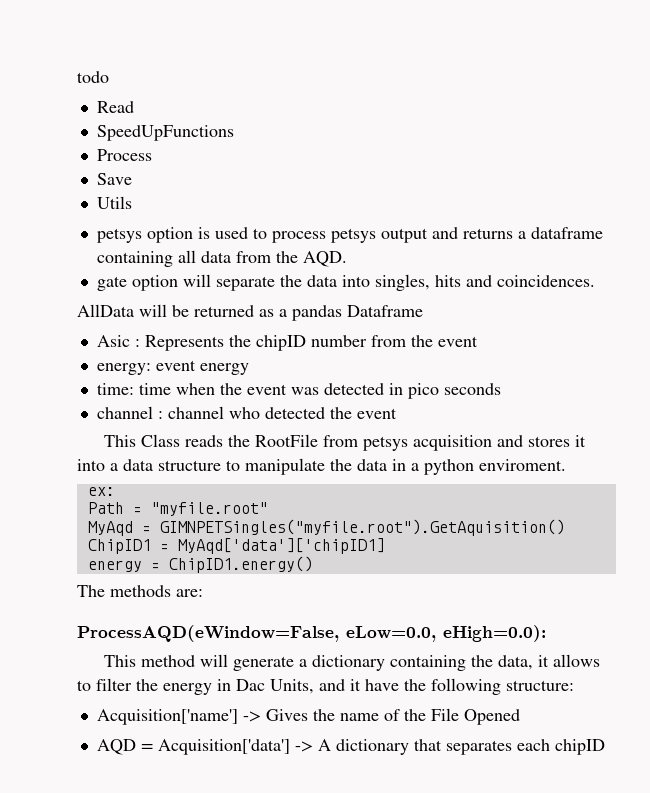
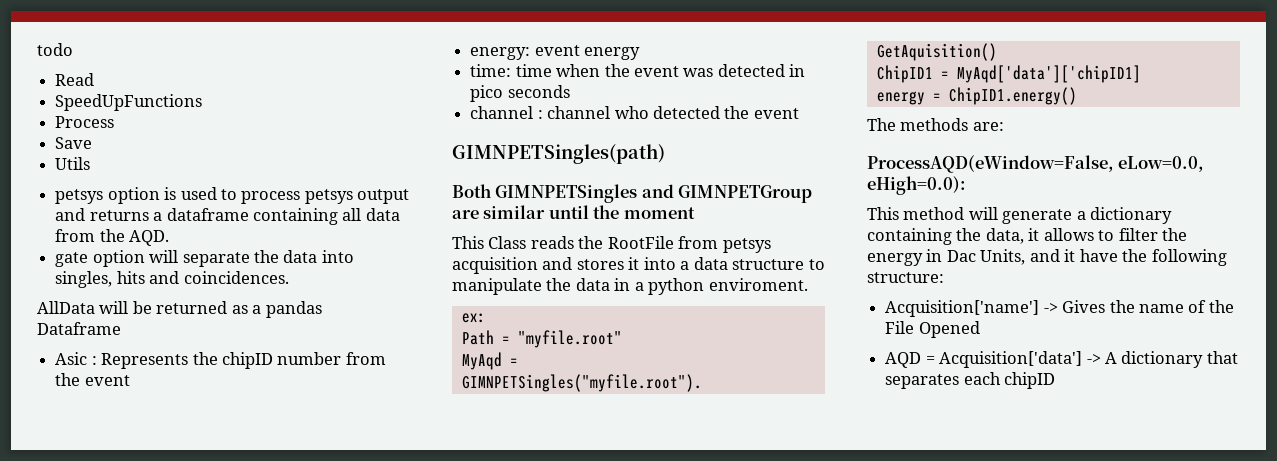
+ GIMNPETSingles(path)
+ Both GIMNPETSingles and GIMNPETGroup are similar until the moment

